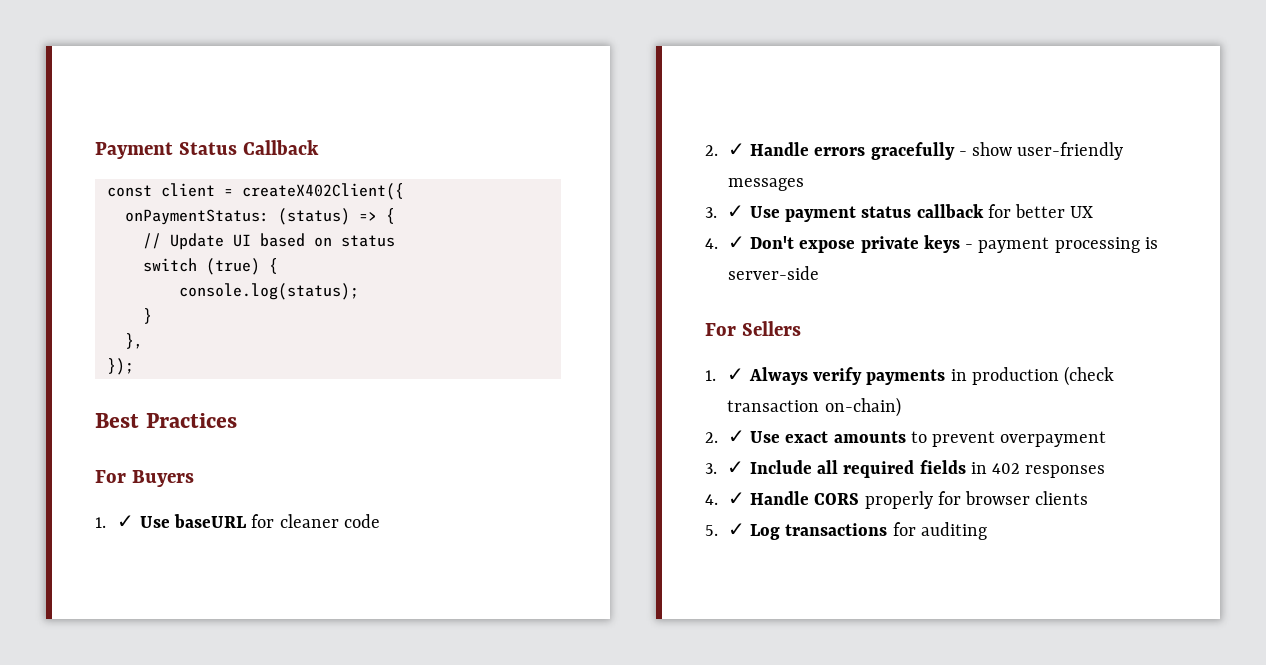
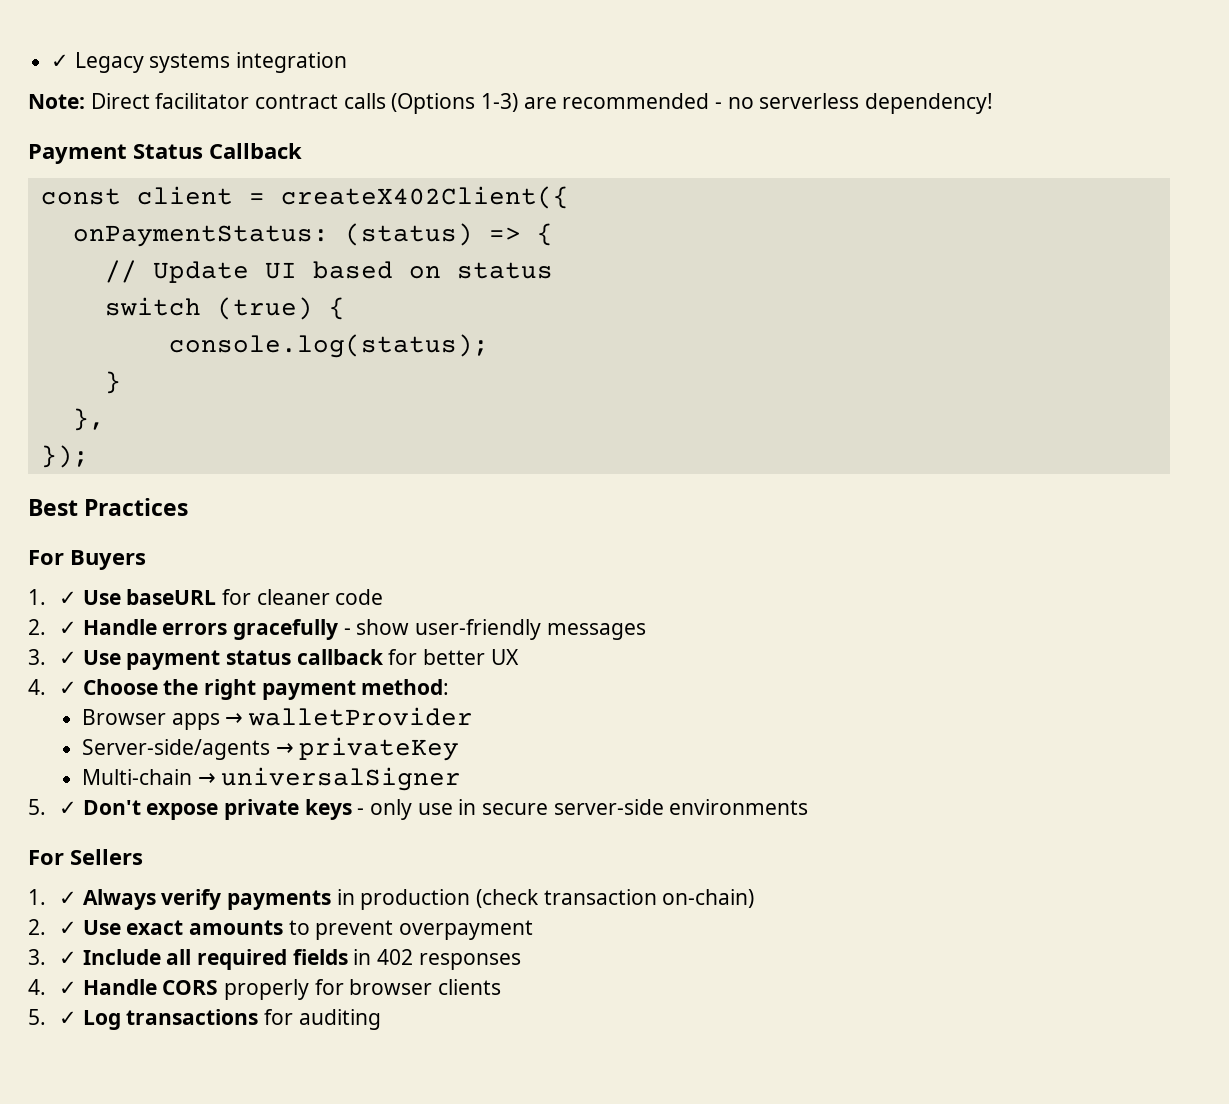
+ ✓ Legacy systems integration
+ Note: Direct facilitator contract calls (Options 1-3) are recommended - no serverless dependency!
- 4. ✓ Don't expose private keys - payment processing is server-side
+ 4. ✓ Choose the right payment method:
+ Browser apps → walletProvider
+ Server-side/agents → privateKey
+ Multi-chain → universalSigner
+ 5. ✓ Don't expose private keys - only use in secure server-side environments

